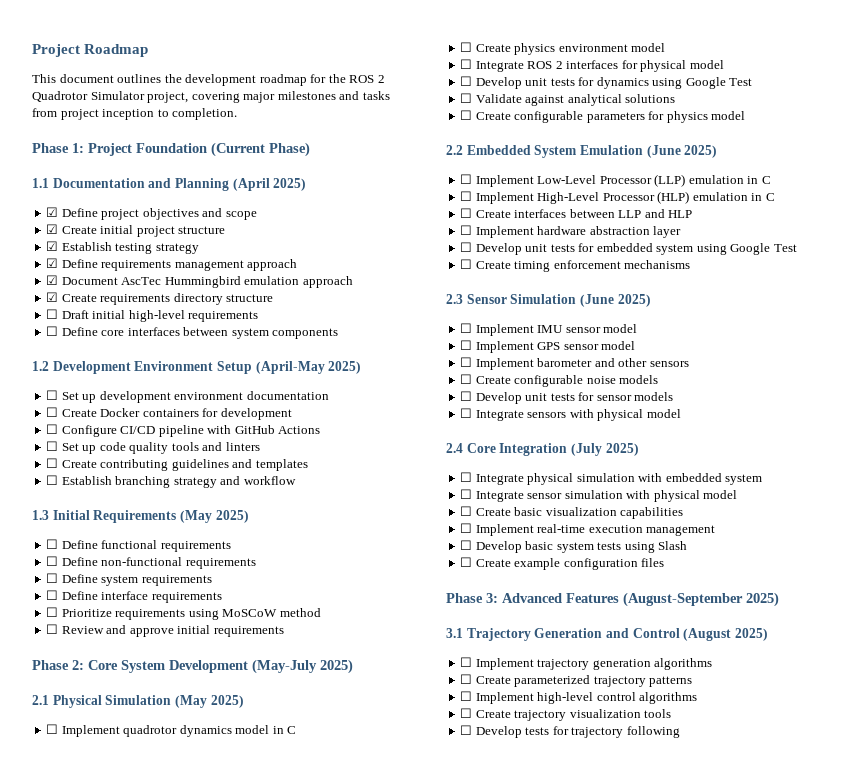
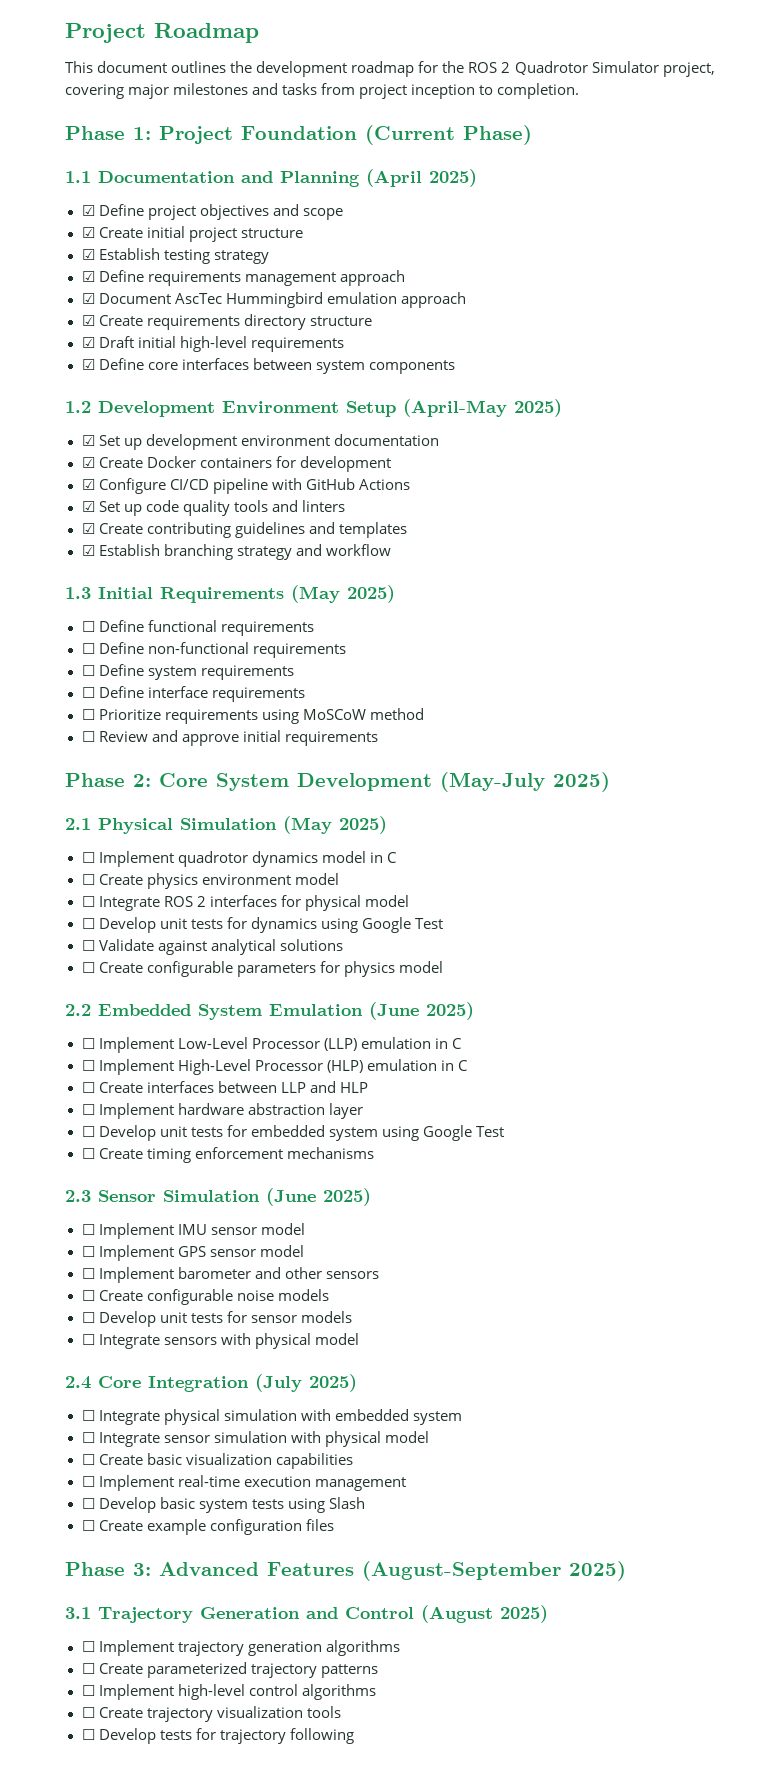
- ☐ Draft initial high-level requirements
+ ☑ Draft initial high-level requirements
- ☐ Define core interfaces between system components
+ ☑ Define core interfaces between system components
- ☐ Set up development environment documentation
+ ☑ Set up development environment documentation
- ☐ Create Docker containers for development
+ ☑ Create Docker containers for development
- ☐ Configure CI/CD pipeline with GitHub Actions
+ ☑ Configure CI/CD pipeline with GitHub Actions
- ☐ Set up code quality tools and linters
+ ☑ Set up code quality tools and linters
- ☐ Create contributing guidelines and templates
+ ☑ Create contributing guidelines and templates
- ☐ Establish branching strategy and workflow
+ ☑ Establish branching strategy and workflow

